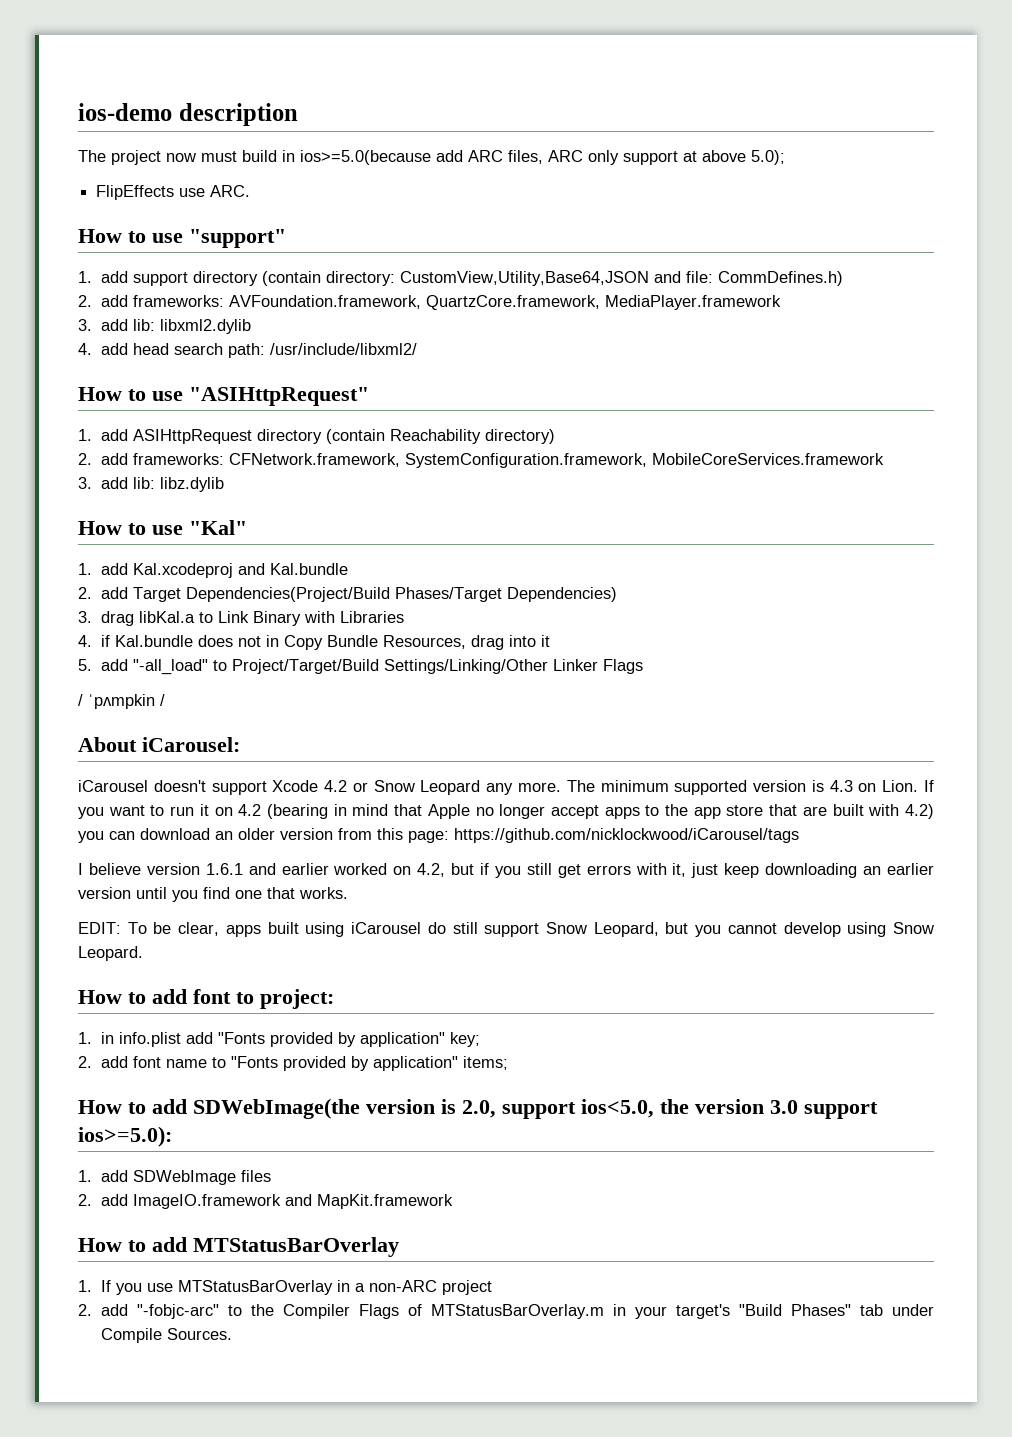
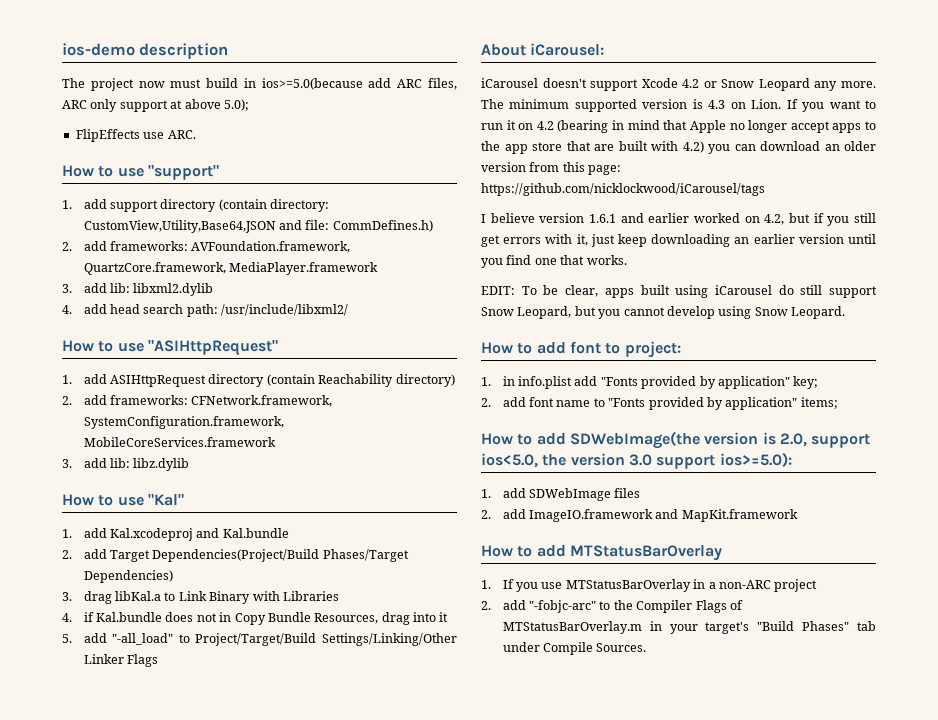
- / ˈpʌmpkin /

